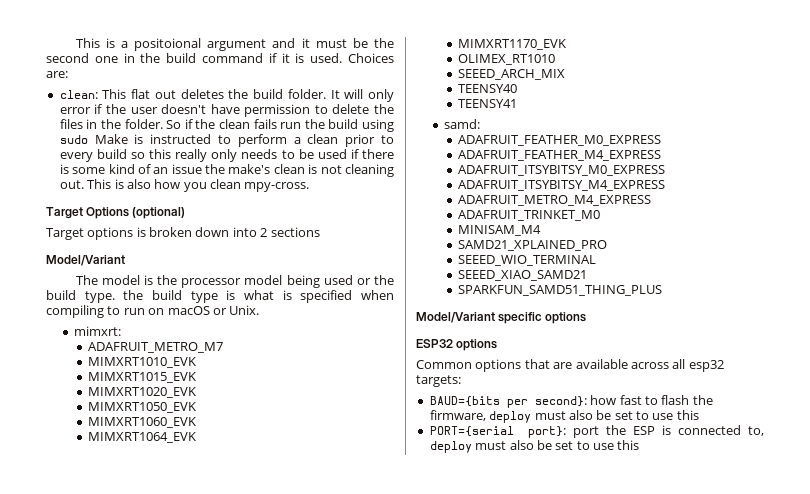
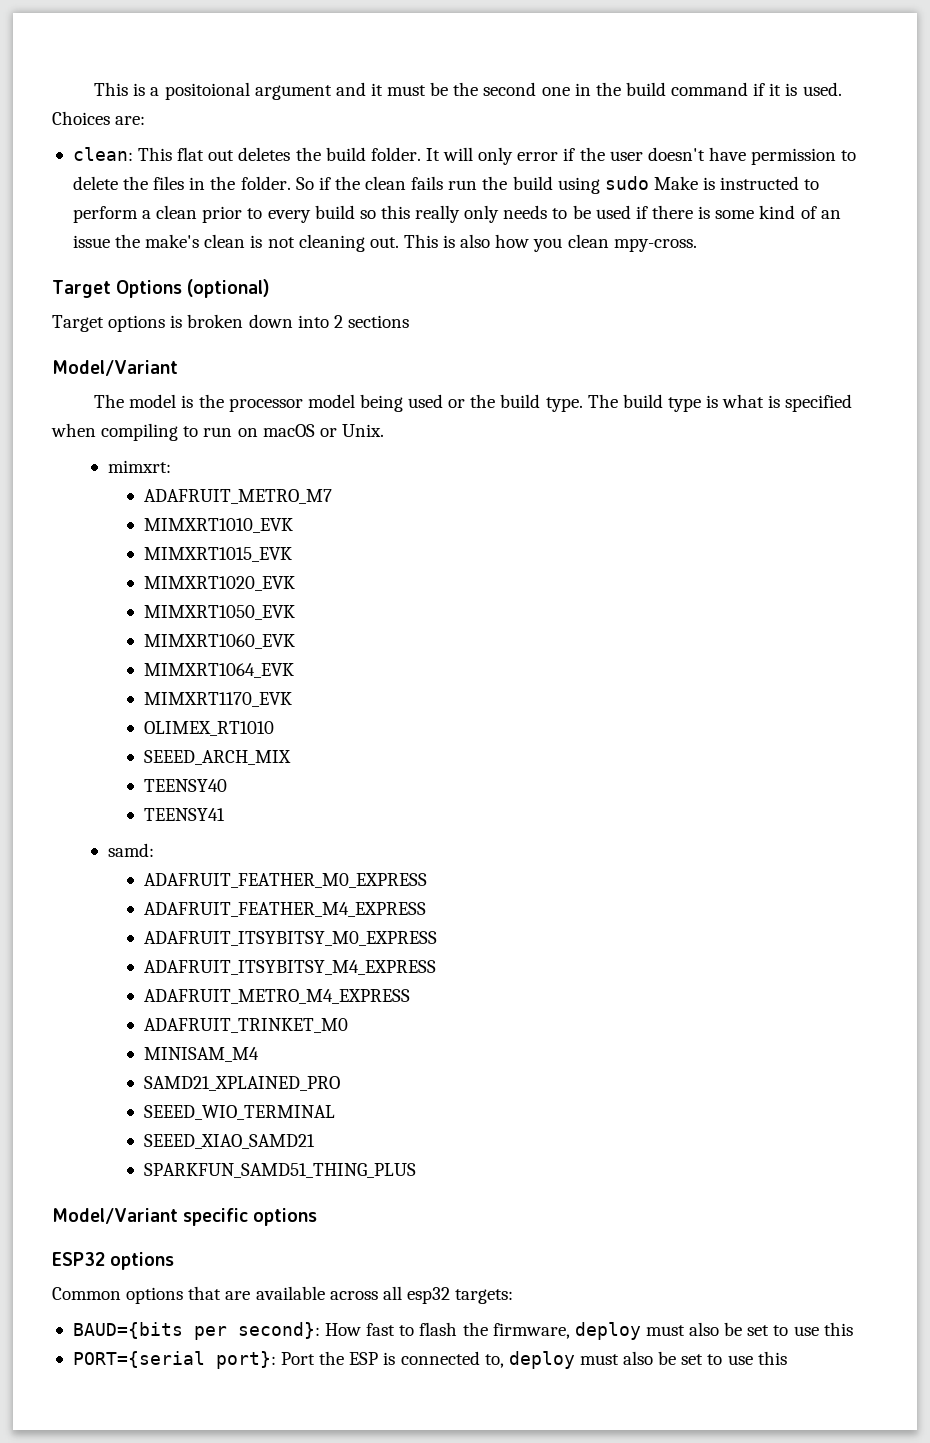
- The model is the processor model being used or the build type. the build type is what is specified when compiling to run on macOS or Unix.
+ The model is the processor model being used or the build type. The build type is what is specified when compiling to run on macOS or Unix.
- BAUD={bits per second}: how fast to flash the firmware, deploy must also be set to use this
+ BAUD={bits per second}: How fast to flash the firmware, deploy must also be set to use this
- PORT={serial port}: port the ESP is connected to, deploy must also be set to use this
+ PORT={serial port}: Port the ESP is connected to, deploy must also be set to use this

